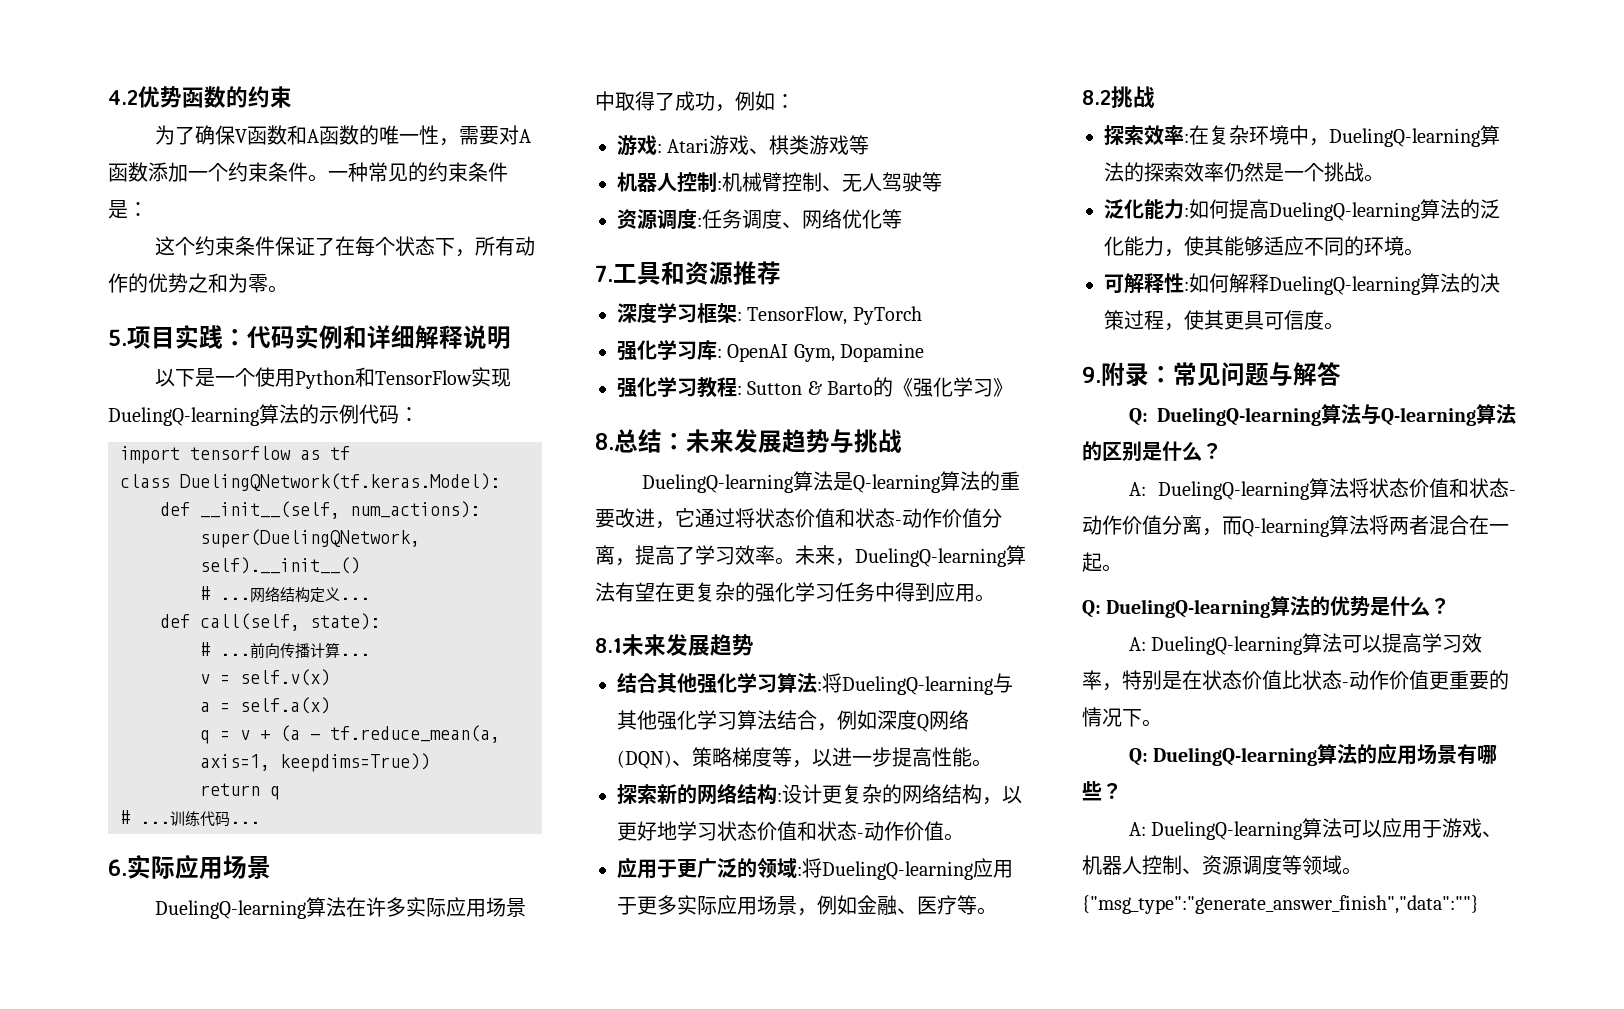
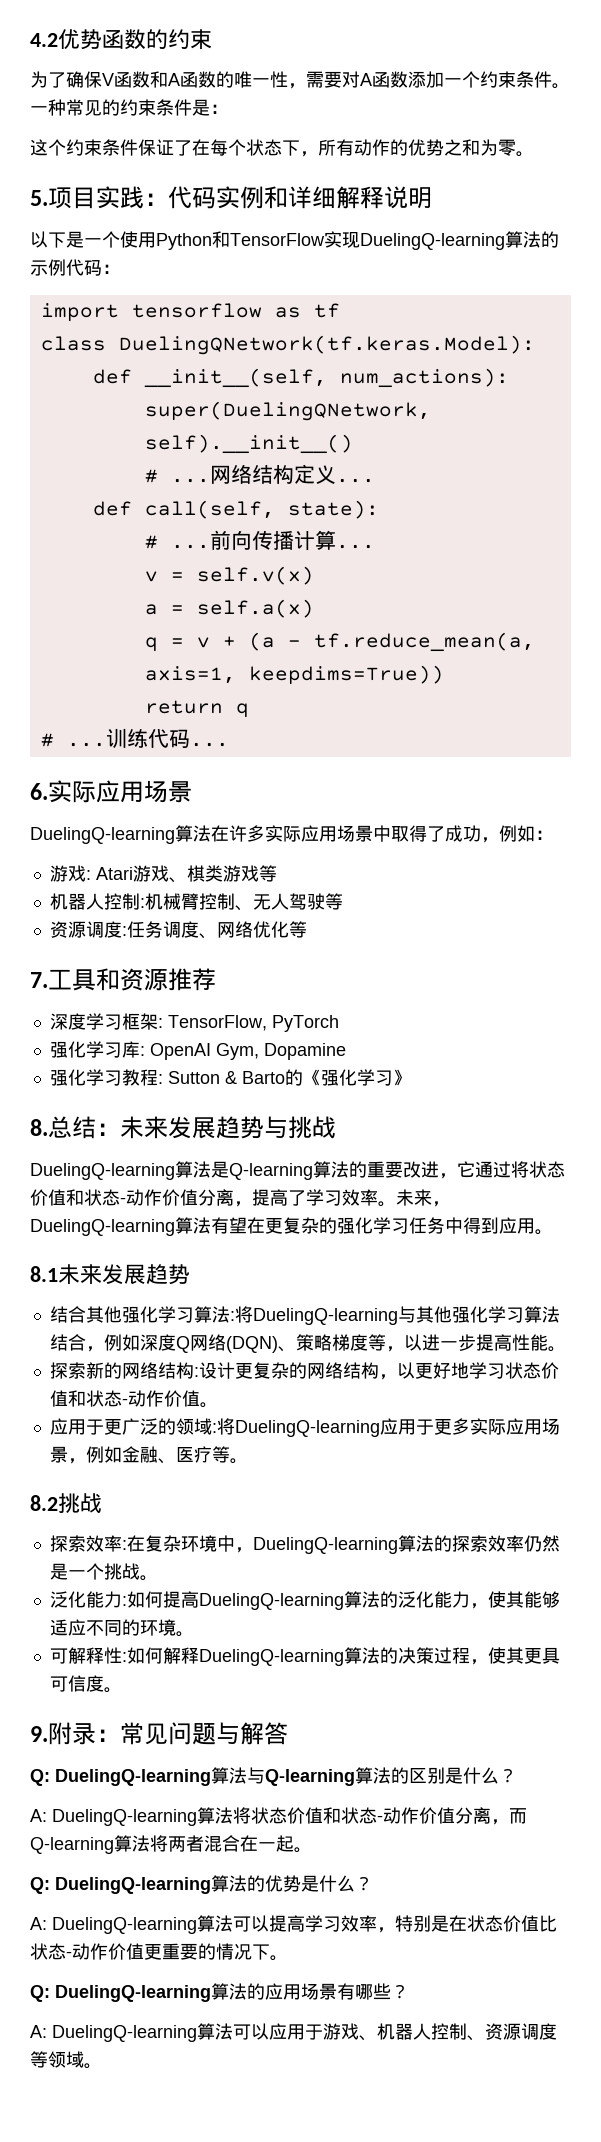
- {"msg_type":"generate_answer_finish","data":""}

